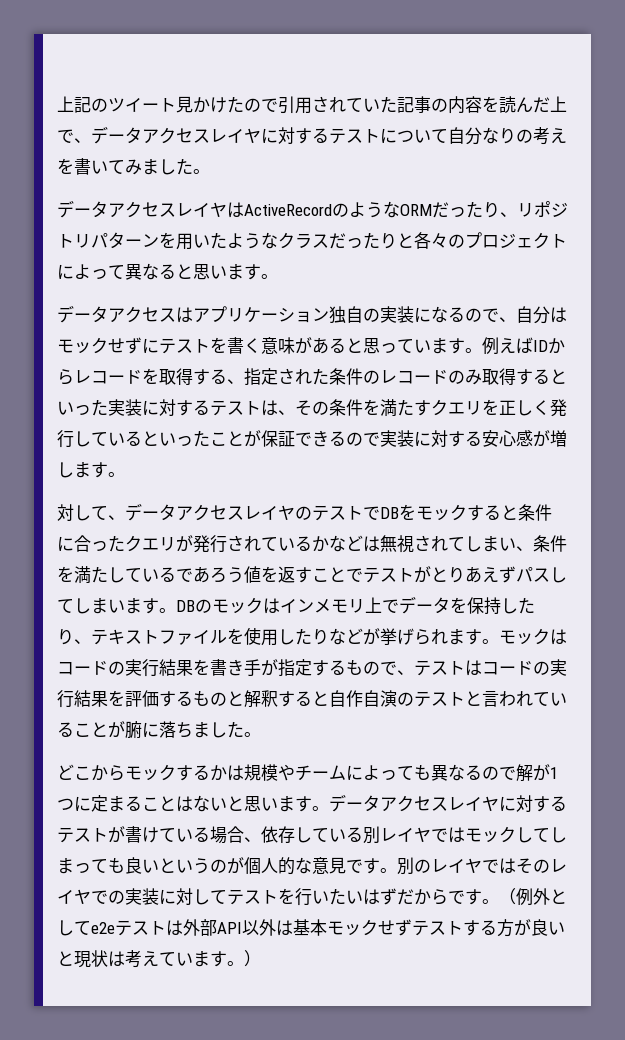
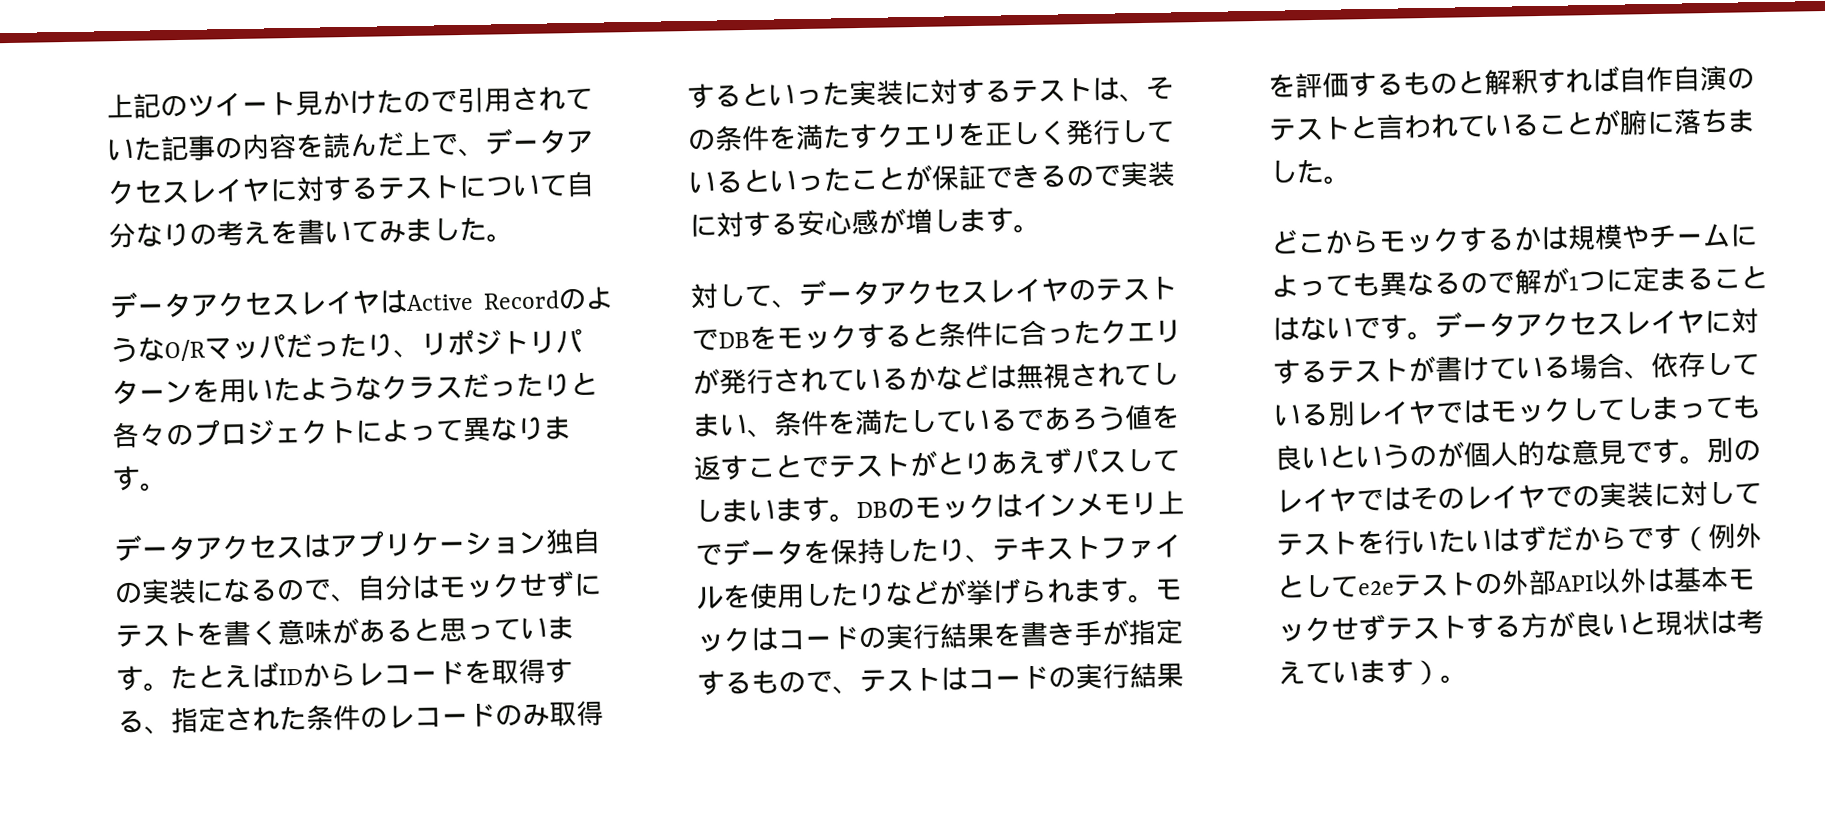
- データアクセスレイヤはActiveRecordのようなORMだったり、リポジトリパターンを用いたようなクラスだったりと各々のプロジェクトによって異なると思います。
+ データアクセスレイヤはActive RecordのようなO/Rマッパだったり、リポジトリパターンを用いたようなクラスだったりと各々のプロジェクトによって異なります。
- 例えばIDからレコードを取得する、指定された条件のレコードのみ取得するといった実装に対するテストは、その条件を満たすクエリを正しく発行しているといったことが保証できるので実装に対する安心感が増します。
+ たとえばIDからレコードを取得する、指定された条件のレコードのみ取得するといった実装に対するテストは、その条件を満たすクエリを正しく発行しているといったことが保証できるので実装に対する安心感が増します。
- モックはコードの実行結果を書き手が指定するもので、テストはコードの実行結果を評価するものと解釈すると自作自演のテストと言われていることが腑に落ちました。
+ モックはコードの実行結果を書き手が指定するもので、テストはコードの実行結果を評価するものと解釈すれば自作自演のテストと言われていることが腑に落ちました。
- どこからモックするかは規模やチームによっても異なるので解が1つに定まることはないと思います。
+ どこからモックするかは規模やチームによっても異なるので解が1つに定まることはないです。
- 別のレイヤではそのレイヤでの実装に対してテストを行いたいはずだからです。（例外としてe2eテストは外部API以外は基本モックせずテストする方が良いと現状は考えています。）
+ 別のレイヤではそのレイヤでの実装に対してテストを行いたいはずだからです（例外としてe2eテストの外部API以外は基本モックせずテストする方が良いと現状は考えています）。

